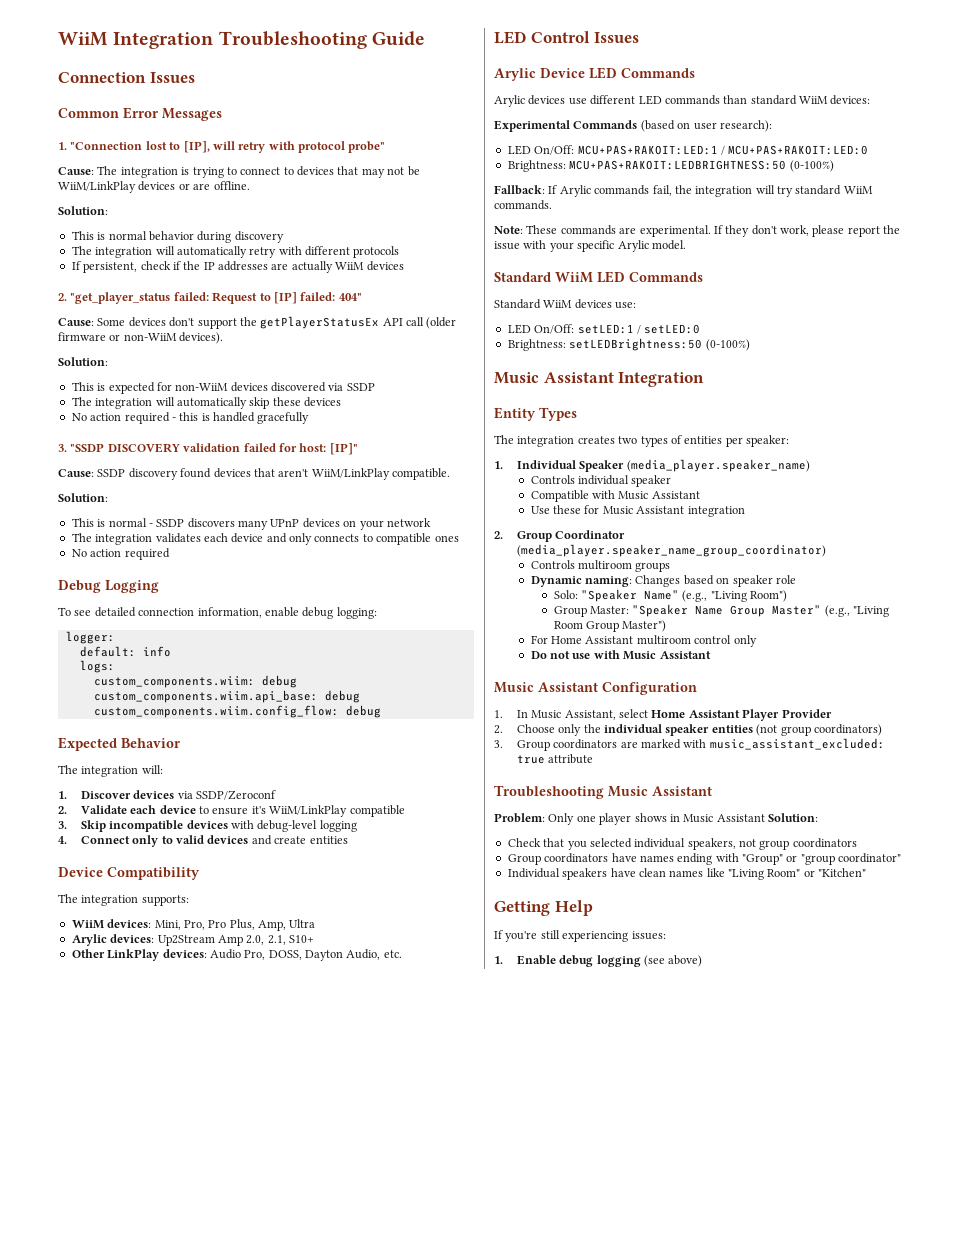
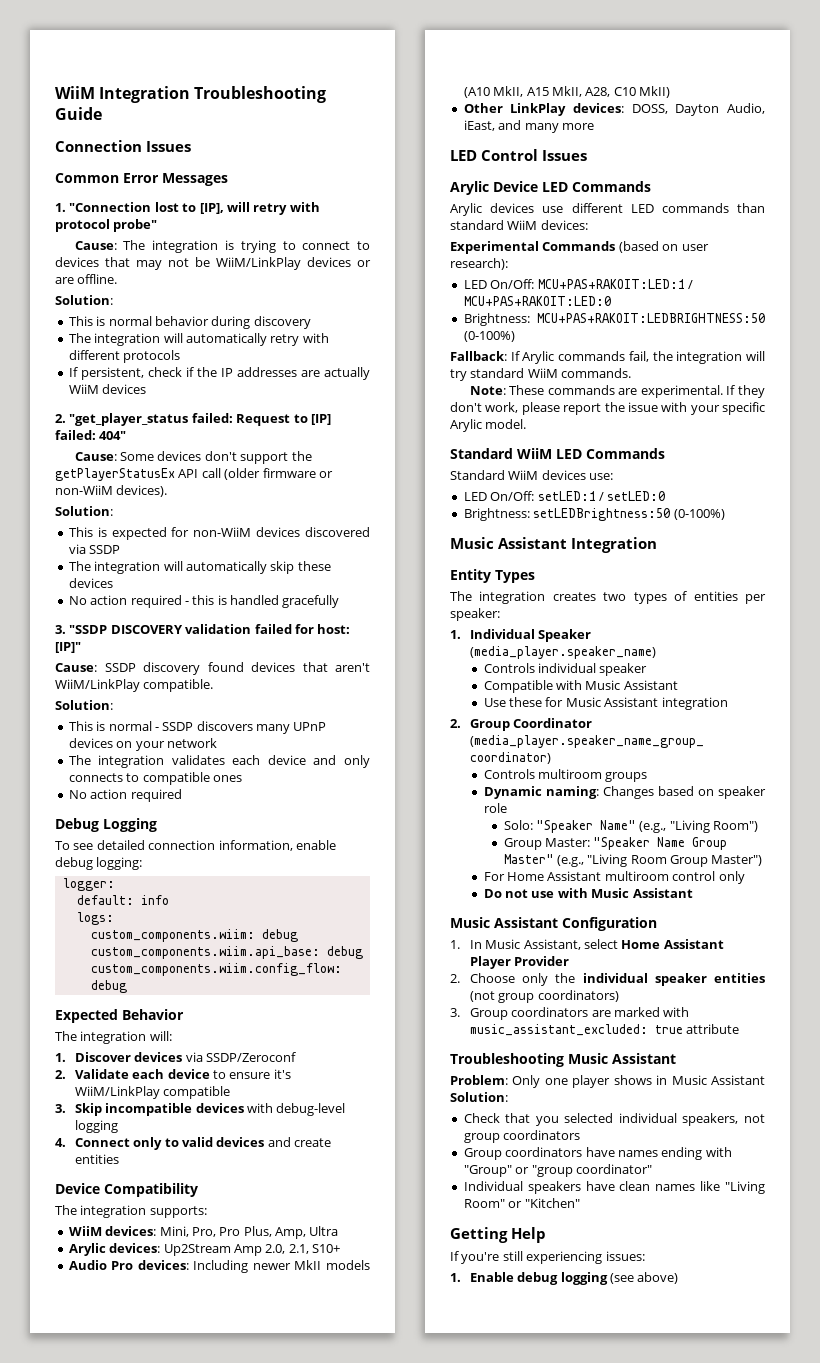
+ Audio Pro devices: Including newer MkII models (A10 MkII, A15 MkII, A28, C10 MkII)
- Other LinkPlay devices: Audio Pro, DOSS, Dayton Audio, etc.
+ Other LinkPlay devices: DOSS, Dayton Audio, iEast, and many more

